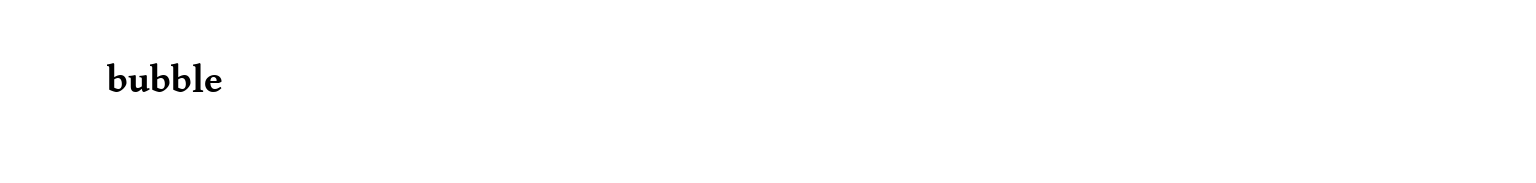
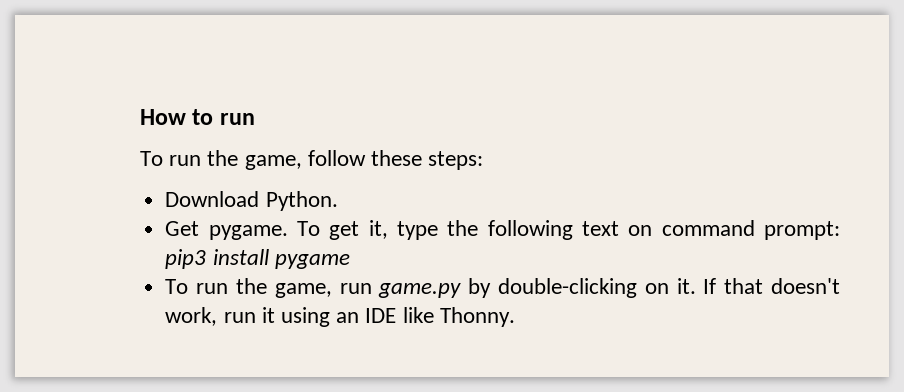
- bubble
+ How to run
+ To run the game, follow these steps:
+ Download Python.
+ Get pygame. To get it, type the following text on command prompt: pip3 install pygame
+ To run the game, run game.py by double-clicking on it. If that doesn't work, run it using an IDE like Thonny.

